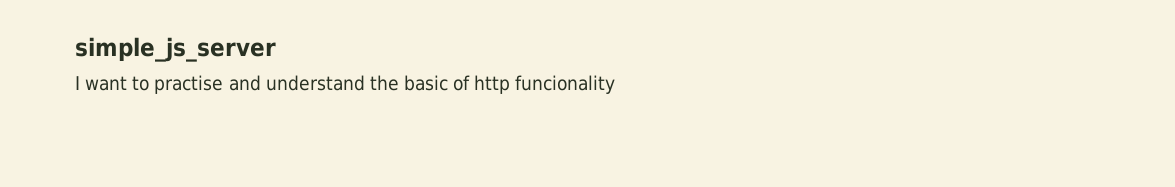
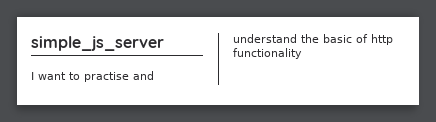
- I want to practise and understand the basic of http funcionality
+ I want to practise and understand the basic of http functionality

